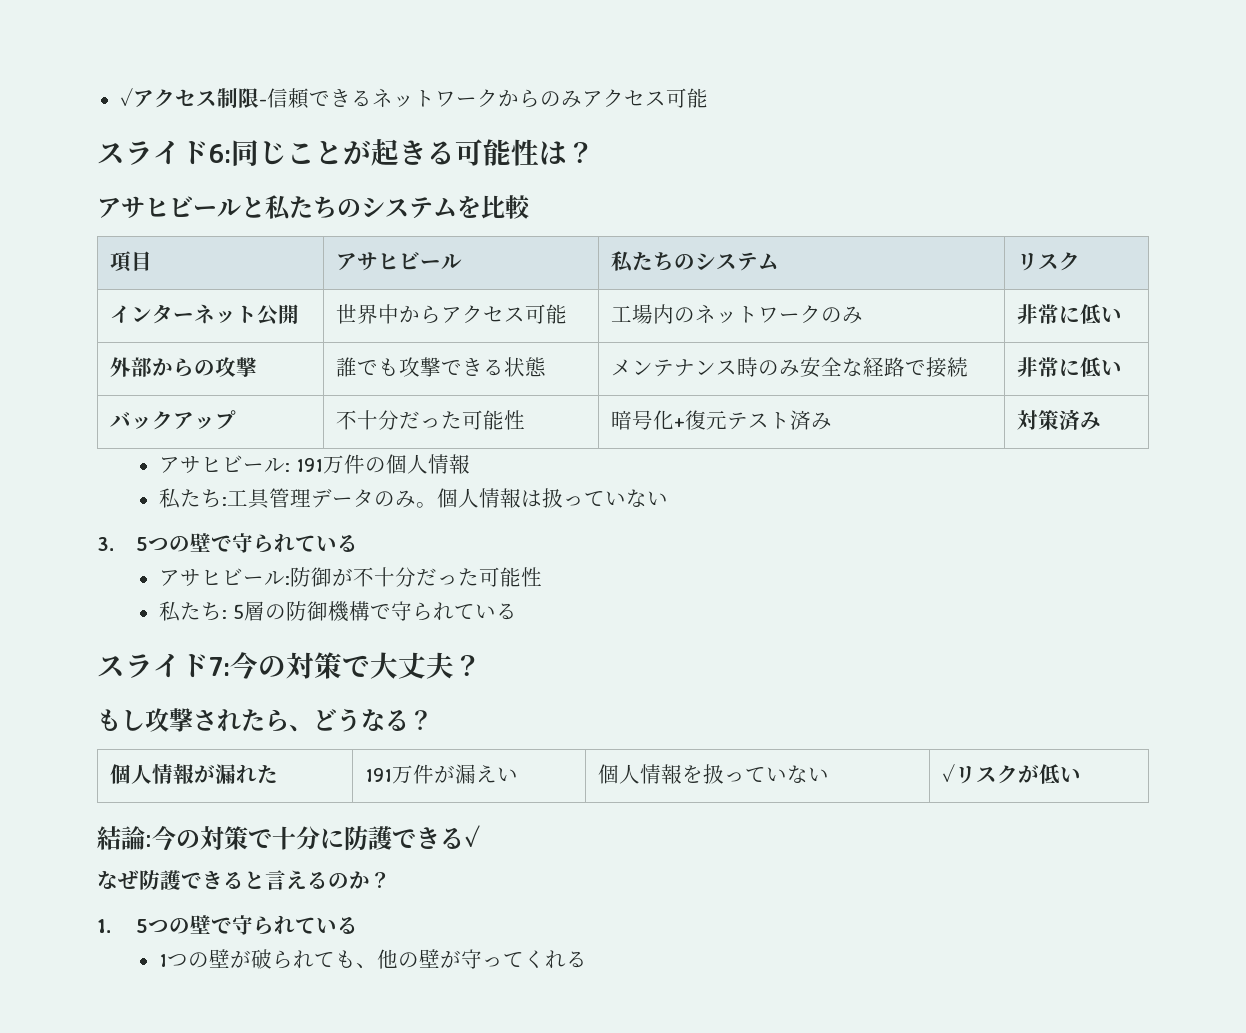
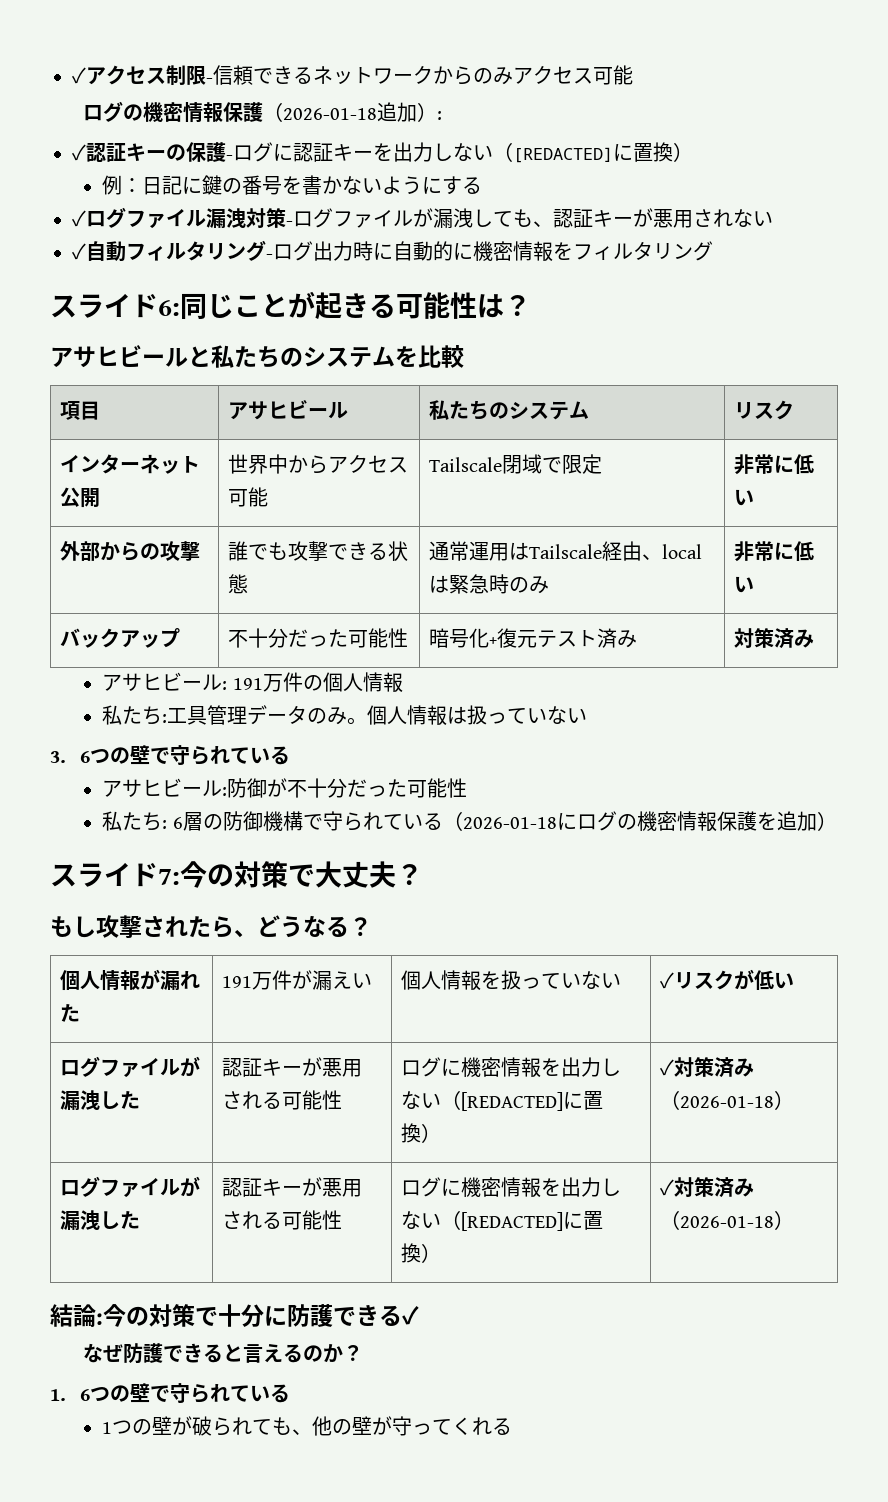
+ ログの機密情報保護（2026-01-18追加）:
+ ✓認証キーの保護-ログに認証キーを出力しない（[REDACTED]に置換）
+ 例：日記に鍵の番号を書かないようにする
+ ✓ログファイル漏洩対策-ログファイルが漏洩しても、認証キーが悪用されない
+ ✓自動フィルタリング-ログ出力時に自動的に機密情報をフィルタリング
- インターネット公開 | 世界中からアクセス可能 | 工場内のネットワークのみ | 非常に低い
+ インターネット公開 | 世界中からアクセス可能 | Tailscale閉域で限定 | 非常に低い
- 外部からの攻撃 | 誰でも攻撃できる状態 | メンテナンス時のみ安全な経路で接続 | 非常に低い
+ 外部からの攻撃 | 誰でも攻撃できる状態 | 通常運用はTailscale経由、localは緊急時のみ | 非常に低い
- 3. 5つの壁で守られている
+ 3. 6つの壁で守られている
- 私たち: 5層の防御機構で守られている
+ 私たち: 6層の防御機構で守られている（2026-01-18にログの機密情報保護を追加）
  個人情報が漏れた | 191万件が漏えい | 個人情報を扱っていない | ✓リスクが低い
+ ログファイルが漏洩した | 認証キーが悪用される可能性 | ログに機密情報を出力しない（[REDACTED]に置換） | ✓対策済み（2026-01-18）
+ ログファイルが漏洩した | 認証キーが悪用される可能性 | ログに機密情報を出力しない（[REDACTED]に置換） | ✓対策済み（2026-01-18）
- 1. 5つの壁で守られている
+ 1. 6つの壁で守られている

